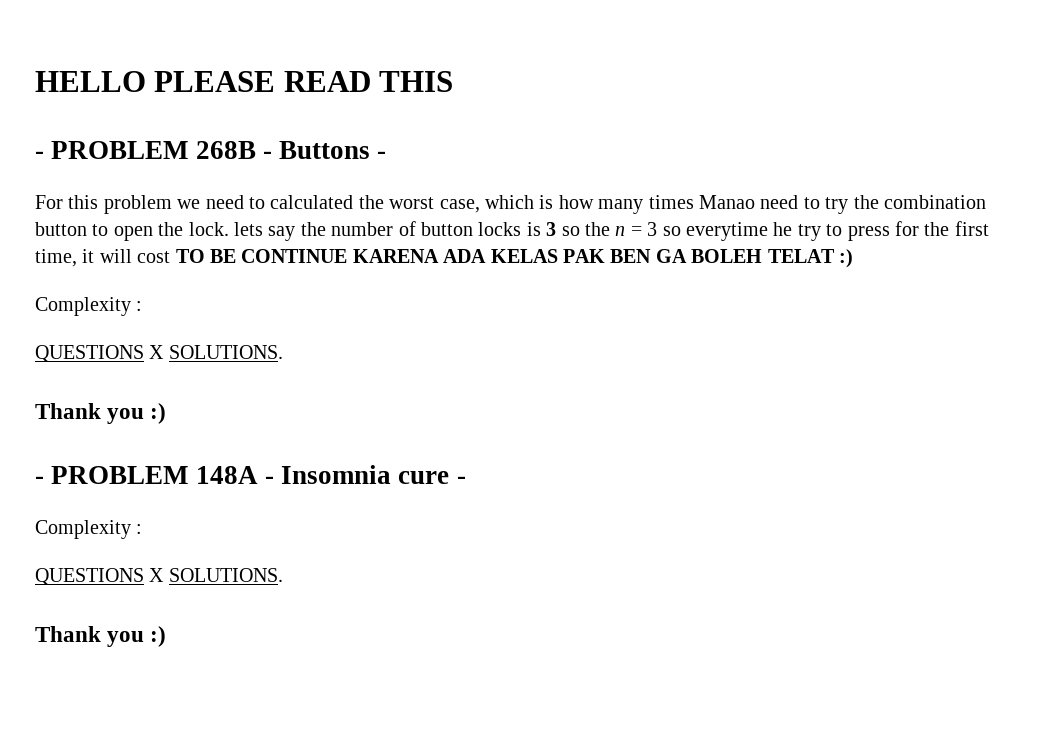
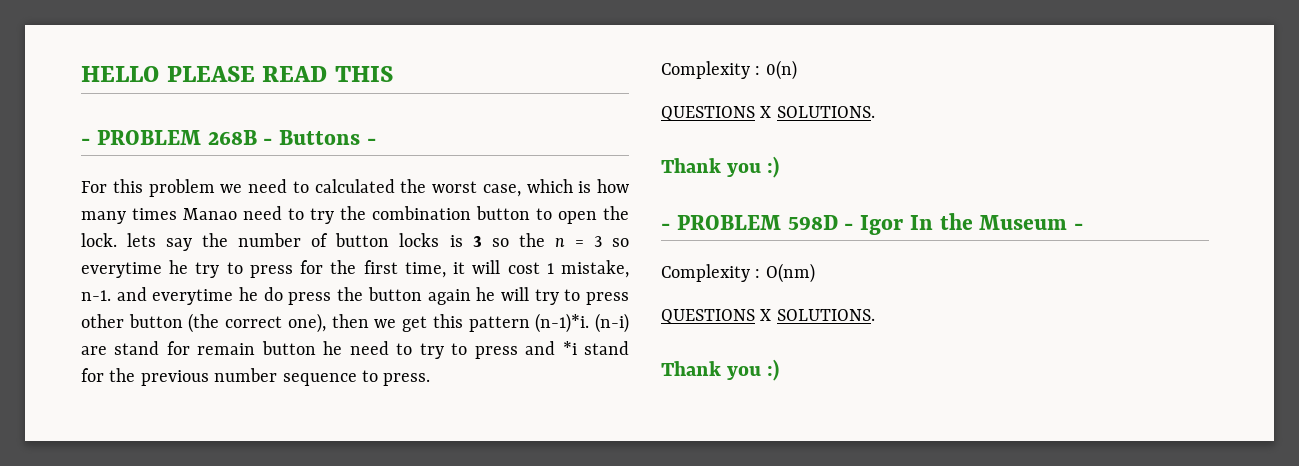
- For this problem we need to calculated the worst case, which is how many times Manao need to try the combination button to open the lock. lets say the number of button locks is 3 so the n = 3 so everytime he try to press for the first time, it will cost TO BE CONTINUE KARENA ADA KELAS PAK BEN GA BOLEH TELAT :)
- Complexity :
+ For this problem we need to calculated the worst case, which is how many times Manao need to try the combination button to open the lock. lets say the number of button locks is 3 so the n = 3 so everytime he try to press for the first time, it will cost 1 mistake, n-1. and everytime he do press the button again he will try to press other button (the correct one), then we get this pattern (n-1)*i. (n-i) are stand for remain button he need to try to press and *i stand for the previous number sequence to press.
+ Complexity : 0(n)
- - PROBLEM 148A - Insomnia cure -
- Complexity :
+ - PROBLEM 598D - Igor In the Museum -
+ Complexity : O(nm)

